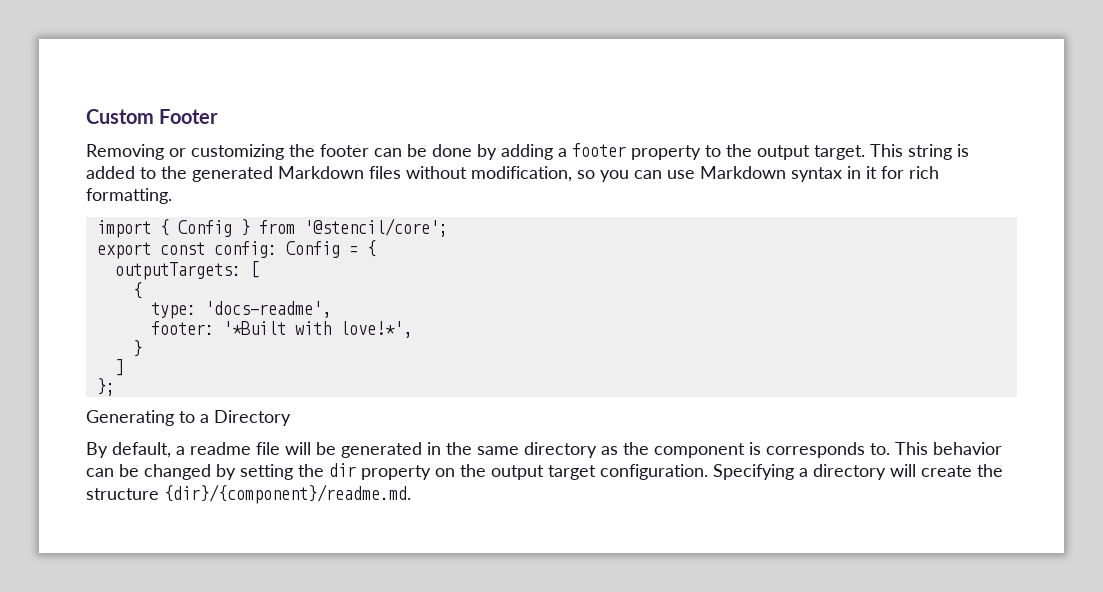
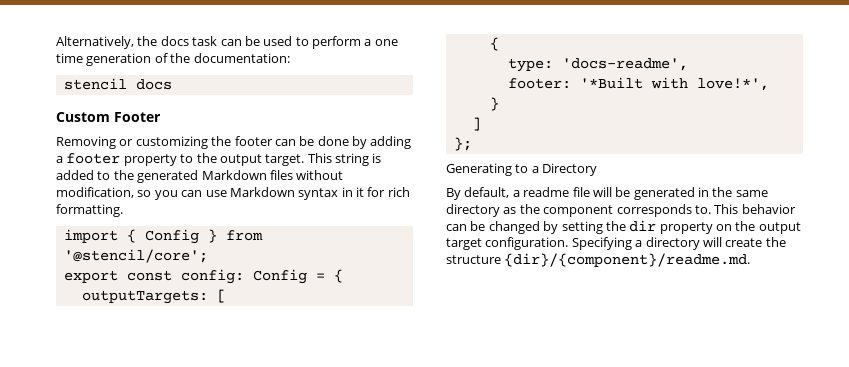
+ Alternatively, the docs task can be used to perform a one time generation of the documentation:
+ stencil docs
- By default, a readme file will be generated in the same directory as the component is corresponds to.
+ By default, a readme file will be generated in the same directory as the component corresponds to.

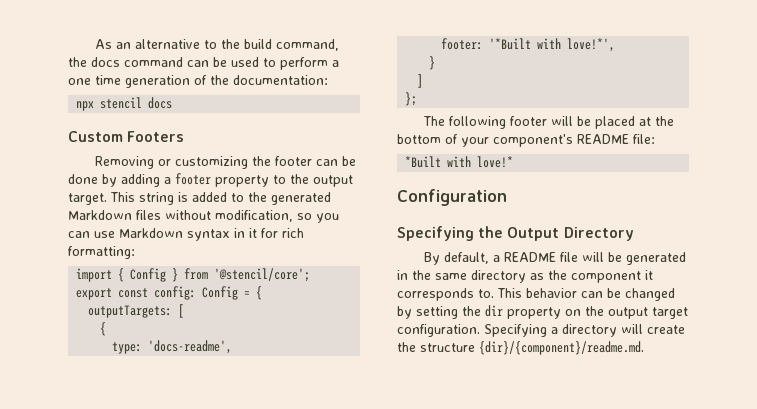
- Alternatively, the docs task can be used to perform a one time generation of the documentation:
+ As an alternative to the build command, the docs command can be used to perform a one time generation of the documentation:
- stencil docs
+ npx stencil docs
- Custom Footer
+ Custom Footers
- This string is added to the generated Markdown files without modification, so you can use Markdown syntax in it for rich formatting.
+ This string is added to the generated Markdown files without modification, so you can use Markdown syntax in it for rich formatting:
- Generating to a Directory
+ The following footer will be placed at the bottom of your component's README file:
+ *Built with love!*
+ Configuration
+ Specifying the Output Directory
- By default, a readme file will be generated in the same directory as the component corresponds to.
+ By default, a README file will be generated in the same directory as the component it corresponds to.

